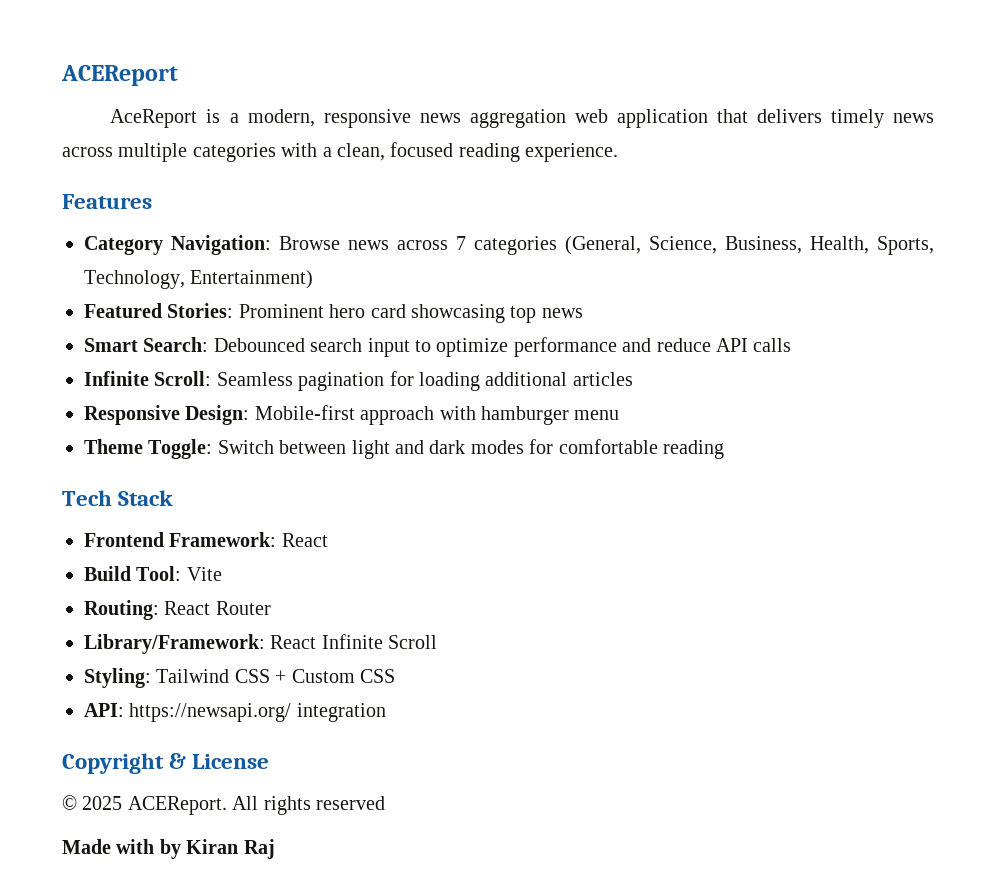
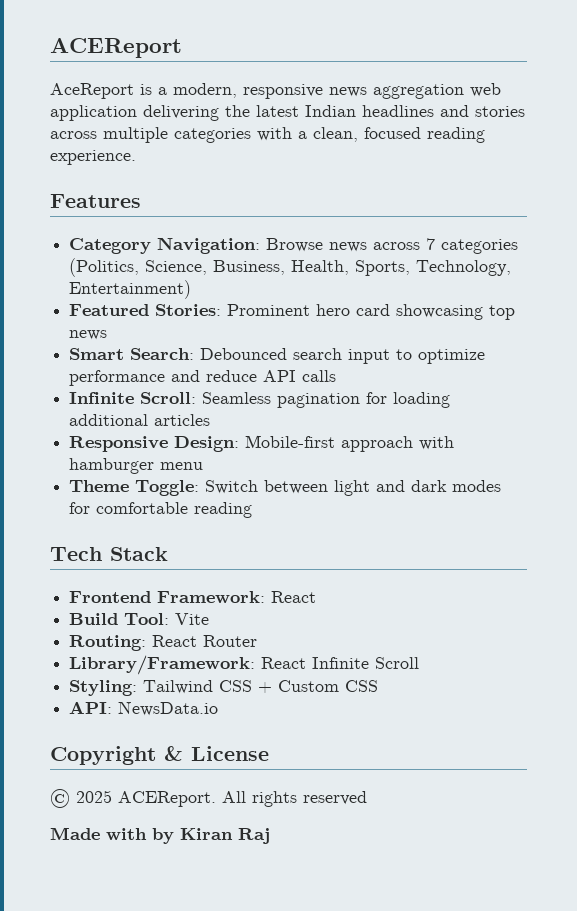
- AceReport is a modern, responsive news aggregation web application that delivers timely news across multiple categories with a clean, focused reading experience.
+ AceReport is a modern, responsive news aggregation web application delivering the latest Indian headlines and stories across multiple categories with a clean, focused reading experience.
- Category Navigation: Browse news across 7 categories (General, Science, Business, Health, Sports, Technology, Entertainment)
+ Category Navigation: Browse news across 7 categories (Politics, Science, Business, Health, Sports, Technology, Entertainment)
- API: https://newsapi.org/ integration
+ API: NewsData.io

